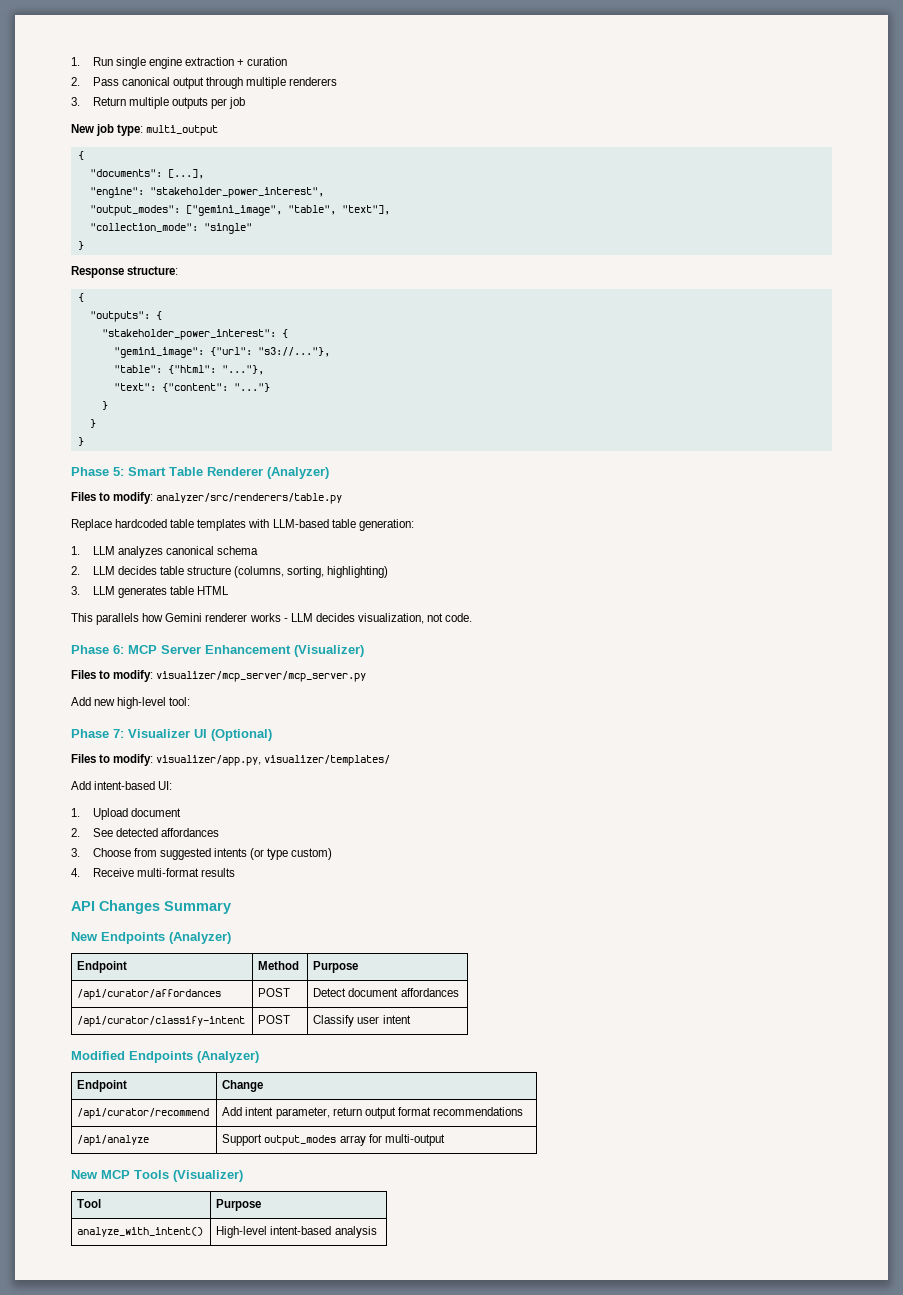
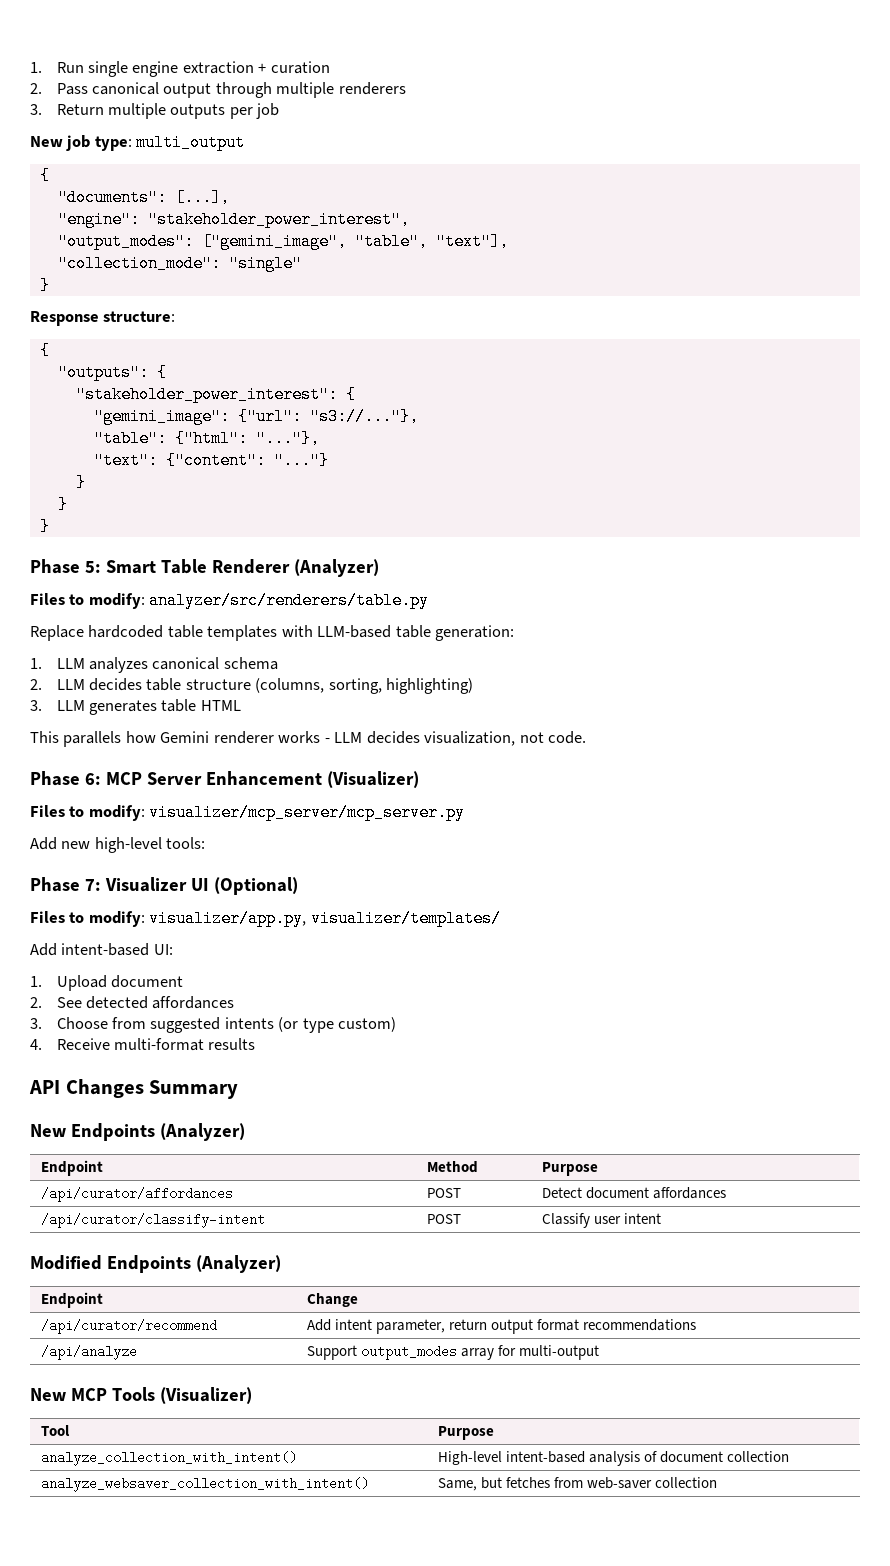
- Add new high-level tool:
+ Add new high-level tools:
- analyze_with_intent() | High-level intent-based analysis
+ analyze_collection_with_intent() | High-level intent-based analysis of document collection
+ analyze_websaver_collection_with_intent() | Same, but fetches from web-saver collection

